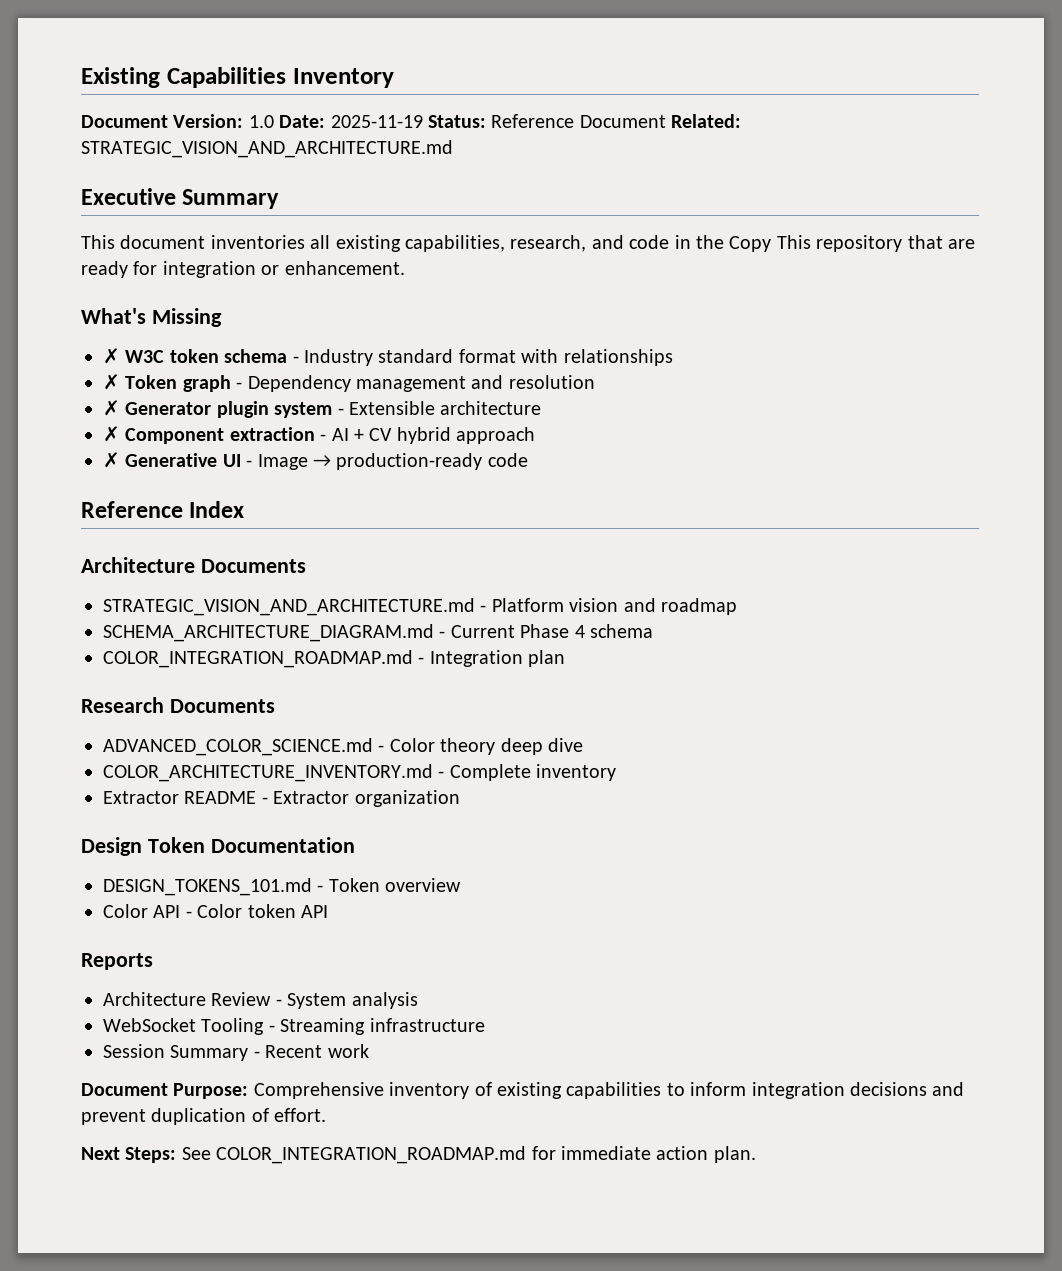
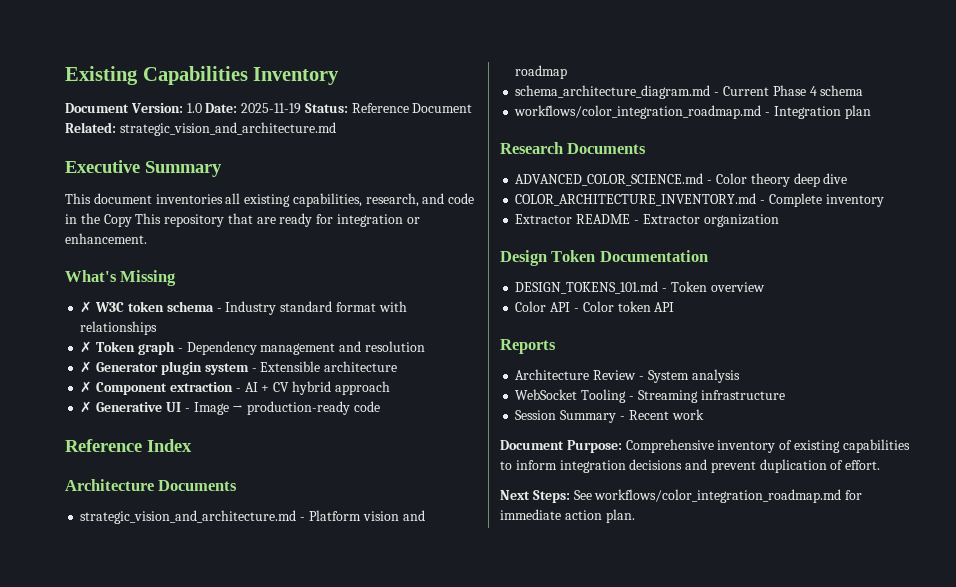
- Document Version: 1.0 Date: 2025-11-19 Status: Reference Document Related: STRATEGIC_VISION_AND_ARCHITECTURE.md
+ Document Version: 1.0 Date: 2025-11-19 Status: Reference Document Related: strategic_vision_and_architecture.md
- STRATEGIC_VISION_AND_ARCHITECTURE.md - Platform vision and roadmap
+ strategic_vision_and_architecture.md - Platform vision and roadmap
- SCHEMA_ARCHITECTURE_DIAGRAM.md - Current Phase 4 schema
+ schema_architecture_diagram.md - Current Phase 4 schema
- COLOR_INTEGRATION_ROADMAP.md - Integration plan
+ workflows/color_integration_roadmap.md - Integration plan
- Next Steps: See COLOR_INTEGRATION_ROADMAP.md for immediate action plan.
+ Next Steps: See workflows/color_integration_roadmap.md for immediate action plan.

